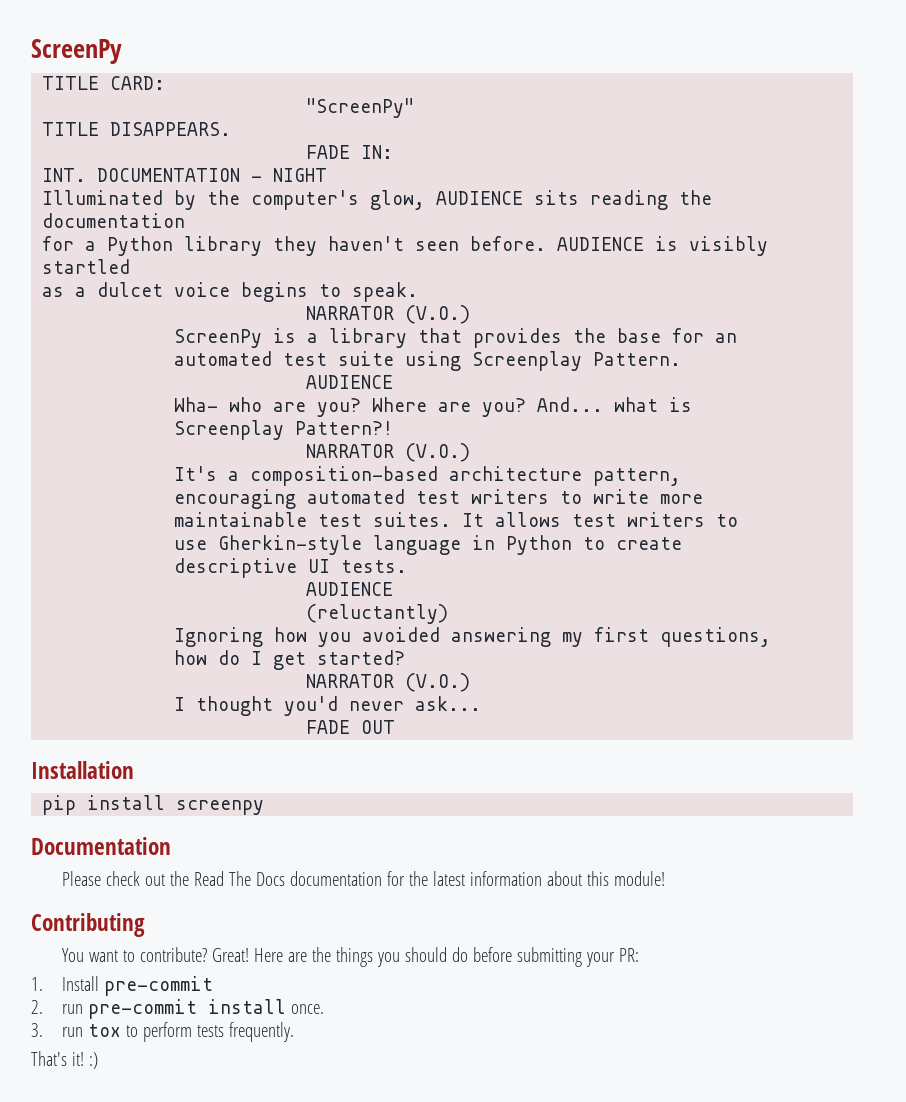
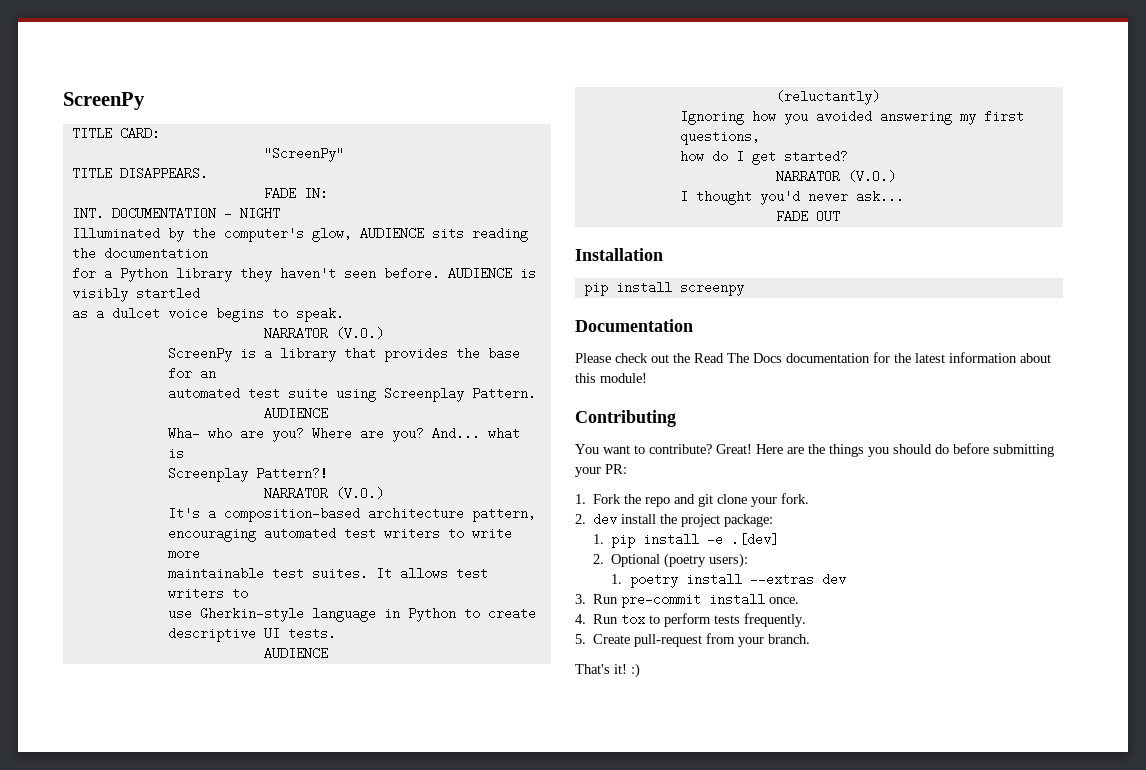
- 1. Install pre-commit
- 2. run pre-commit install once.
+ 1. Fork the repo and git clone your fork.
+ 2. dev install the project package:
+ 1. pip install -e .[dev]
+ 2. Optional (poetry users):
+ 1. poetry install --extras dev
+ 3. Run pre-commit install once.
- 3. run tox to perform tests frequently.
+ 4. Run tox to perform tests frequently.
+ 5. Create pull-request from your branch.

